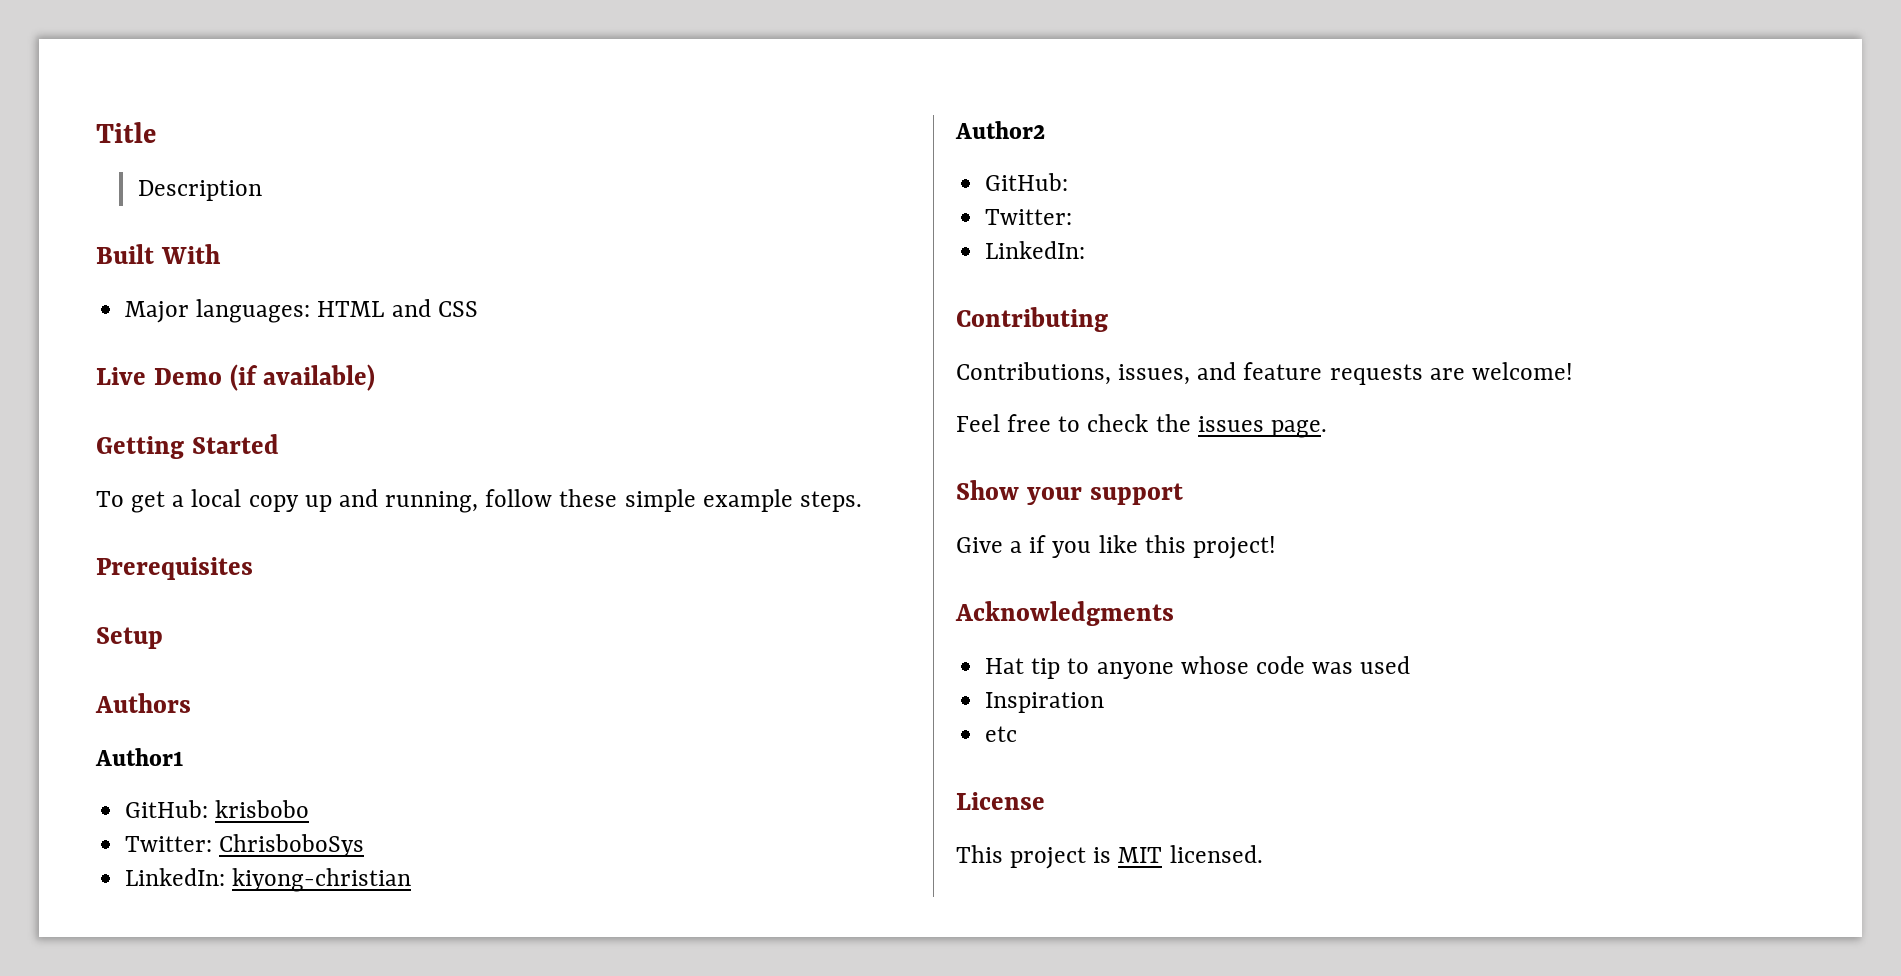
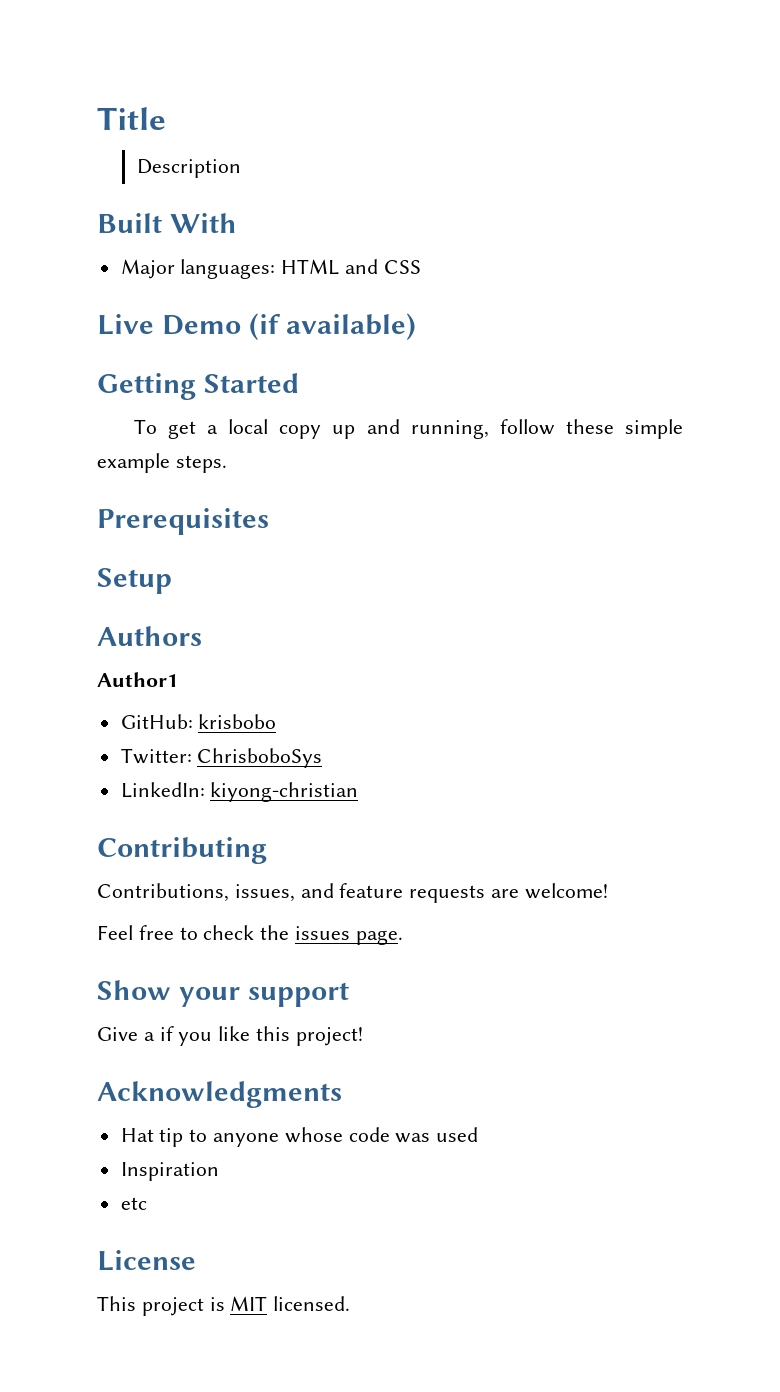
- Author2
- GitHub:
- Twitter:
- LinkedIn:

